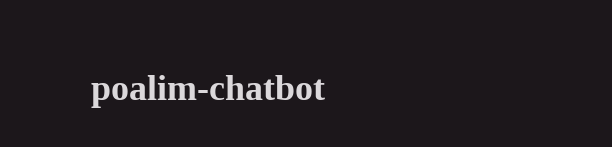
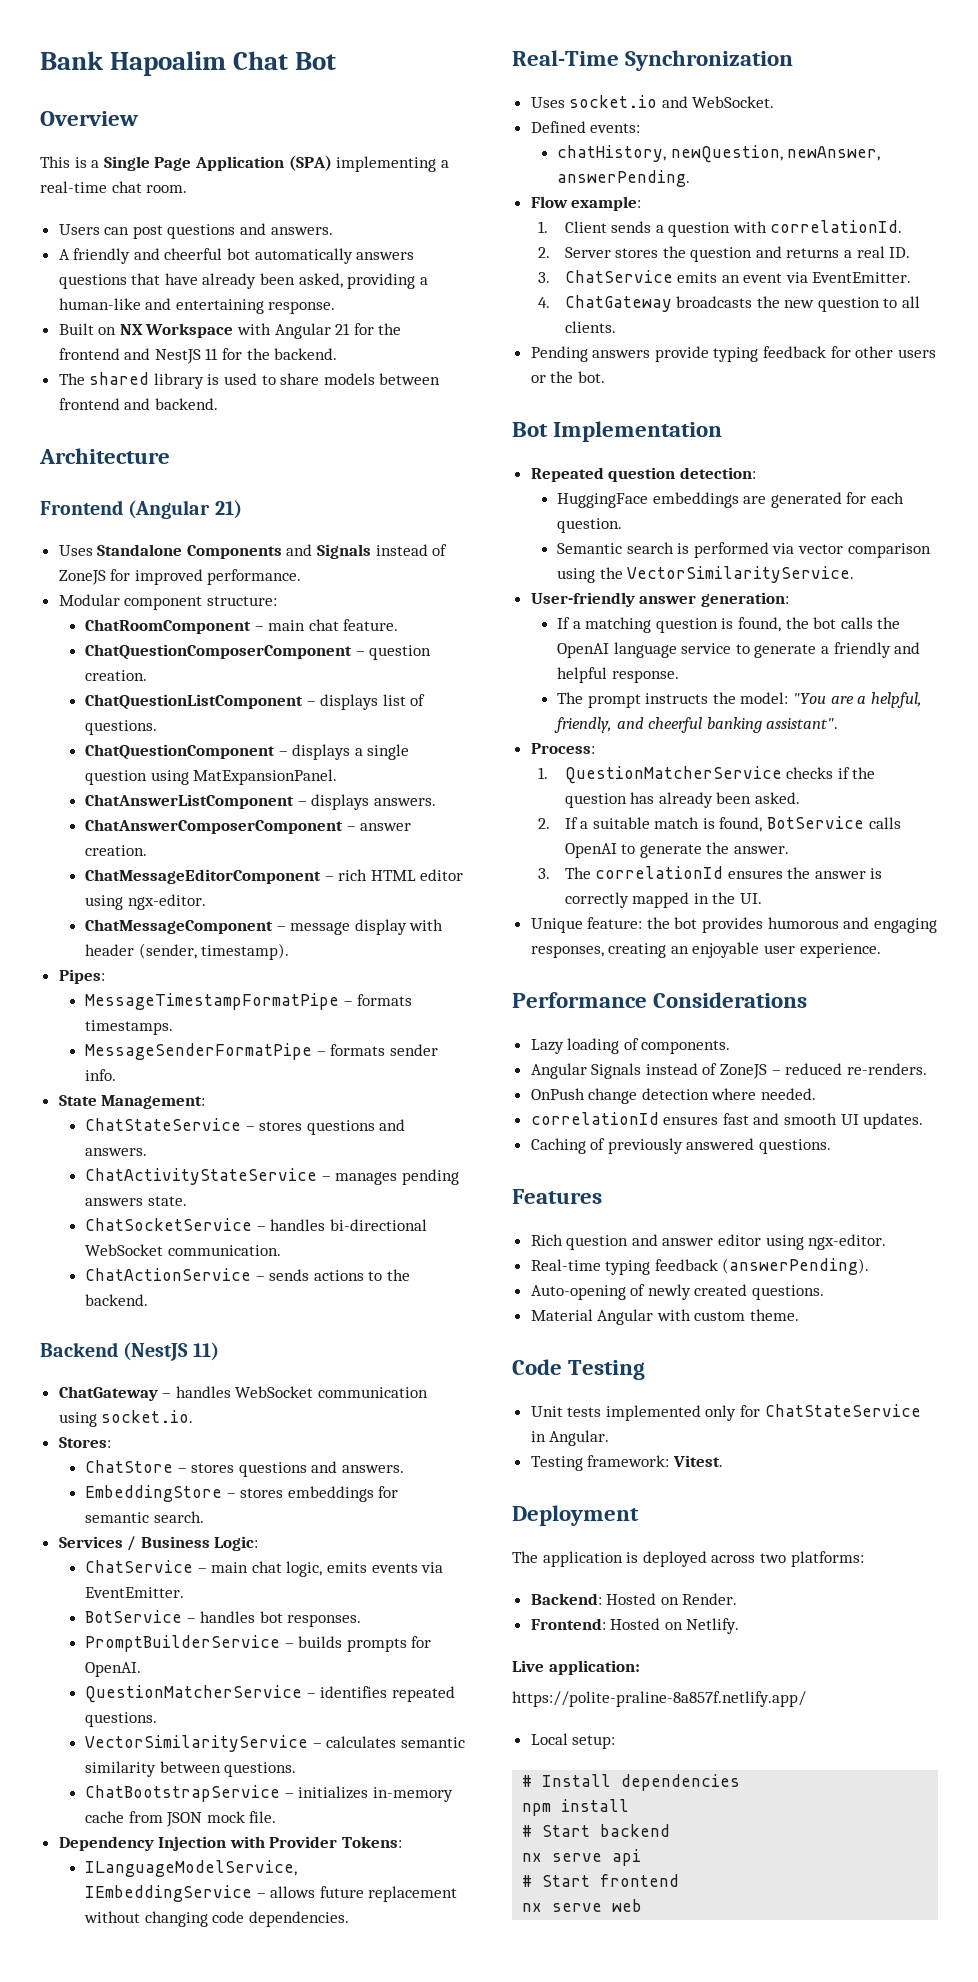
- poalim-chatbot
+ Bank Hapoalim Chat Bot
+ Overview
+ This is a Single Page Application (SPA) implementing a real-time chat room.
+ Users can post questions and answers.
+ A friendly and cheerful bot automatically answers questions that have already been asked, providing a human-like and entertaining response.
+ Built on NX Workspace with Angular 21 for the frontend and NestJS 11 for the backend.
+ The shared library is used to share models between frontend and backend.
+ Architecture
+ Frontend (Angular 21)
+ Uses Standalone Components and Signals instead of ZoneJS for improved performance.
+ Modular component structure:
+ ChatRoomComponent – main chat feature.
+ ChatQuestionComposerComponent – question creation.
+ ChatQuestionListComponent – displays list of questions.
+ ChatQuestionComponent – displays a single question using MatExpansionPanel.
+ ChatAnswerListComponent – displays answers.
+ ChatAnswerComposerComponent – answer creation.
+ ChatMessageEditorComponent – rich HTML editor using ngx-editor.
+ ChatMessageComponent – message display with header (sender, timestamp).
+ Pipes:
+ MessageTimestampFormatPipe – formats timestamps.
+ MessageSenderFormatPipe – formats sender info.
+ State Management:
+ ChatStateService – stores questions and answers.
+ ChatActivityStateService – manages pending answers state.
+ ChatSocketService – handles bi-directional WebSocket communication.
+ ChatActionService – sends actions to the backend.
+ Backend (NestJS 11)
+ ChatGateway – handles WebSocket communication using socket.io.
+ Stores:
+ ChatStore – stores questions and answers.
+ EmbeddingStore – stores embeddings for semantic search.
+ Services / Business Logic:
+ ChatService – main chat logic, emits events via EventEmitter.
+ BotService – handles bot responses.
+ PromptBuilderService – builds prompts for OpenAI.
+ QuestionMatcherService – identifies repeated questions.
+ VectorSimilarityService – calculates semantic similarity between questions.
+ ChatBootstrapService – initializes in-memory cache from JSON mock file.
+ Dependency Injection with Provider Tokens:
+ ILanguageModelService, IEmbeddingService – allows future replacement without changing code dependencies.
+ Real-Time Synchronization
+ Uses socket.io and WebSocket.
+ Defined events:
+ chatHistory, newQuestion, newAnswer, answerPending.
+ Flow example:
+ 1. Client sends a question with correlationId.
+ 2. Server stores the question and returns a real ID.
+ 3. ChatService emits an event via EventEmitter.
+ 4. ChatGateway broadcasts the new question to all clients.
+ Pending answers provide typing feedback for other users or the bot.
+ Bot Implementation
+ Repeated question detection:
+ HuggingFace embeddings are generated for each question.
+ Semantic search is performed via vector comparison using the VectorSimilarityService.
+ User-friendly answer generation:
+ If a matching question is found, the bot calls the OpenAI language service to generate a friendly and helpful response.
+ The prompt instructs the model: "You are a helpful, friendly, and cheerful banking assistant".
+ Process:
+ 1. QuestionMatcherService checks if the question has already been asked.
+ 2. If a suitable match is found, BotService calls OpenAI to generate the answer.
+ 3. The correlationId ensures the answer is correctly mapped in the UI.
+ Unique feature: the bot provides humorous and engaging responses, creating an enjoyable user experience.
+ Performance Considerations
+ Lazy loading of components.
+ Angular Signals instead of ZoneJS – reduced re-renders.
+ OnPush change detection where needed.
+ correlationId ensures fast and smooth UI updates.
+ Caching of previously answered questions.
+ Features
+ Rich question and answer editor using ngx-editor.
+ Real-time typing feedback (answerPending).
+ Auto-opening of newly created questions.
+ Material Angular with custom theme.
+ Code Testing
+ Unit tests implemented only for ChatStateService in Angular.
+ Testing framework: Vitest.
+ Deployment
+ The application is deployed across two platforms:
+ Backend: Hosted on Render.
+ Frontend: Hosted on Netlify.
+ Live application:
+ https://polite-praline-8a857f.netlify.app/
+ Local setup:
+ # Install dependencies
+ npm install
+ # Start backend
+ nx serve api
+ # Start frontend
+ nx serve web

